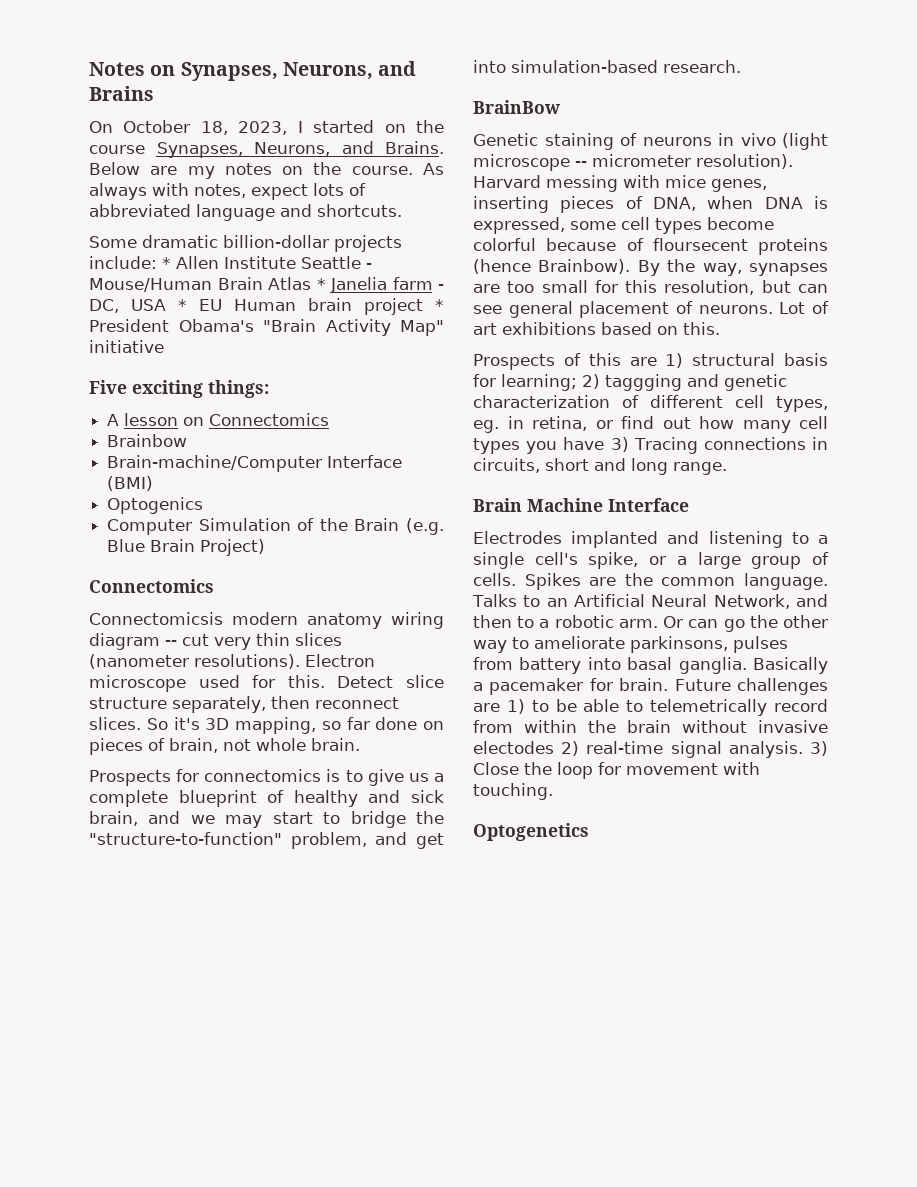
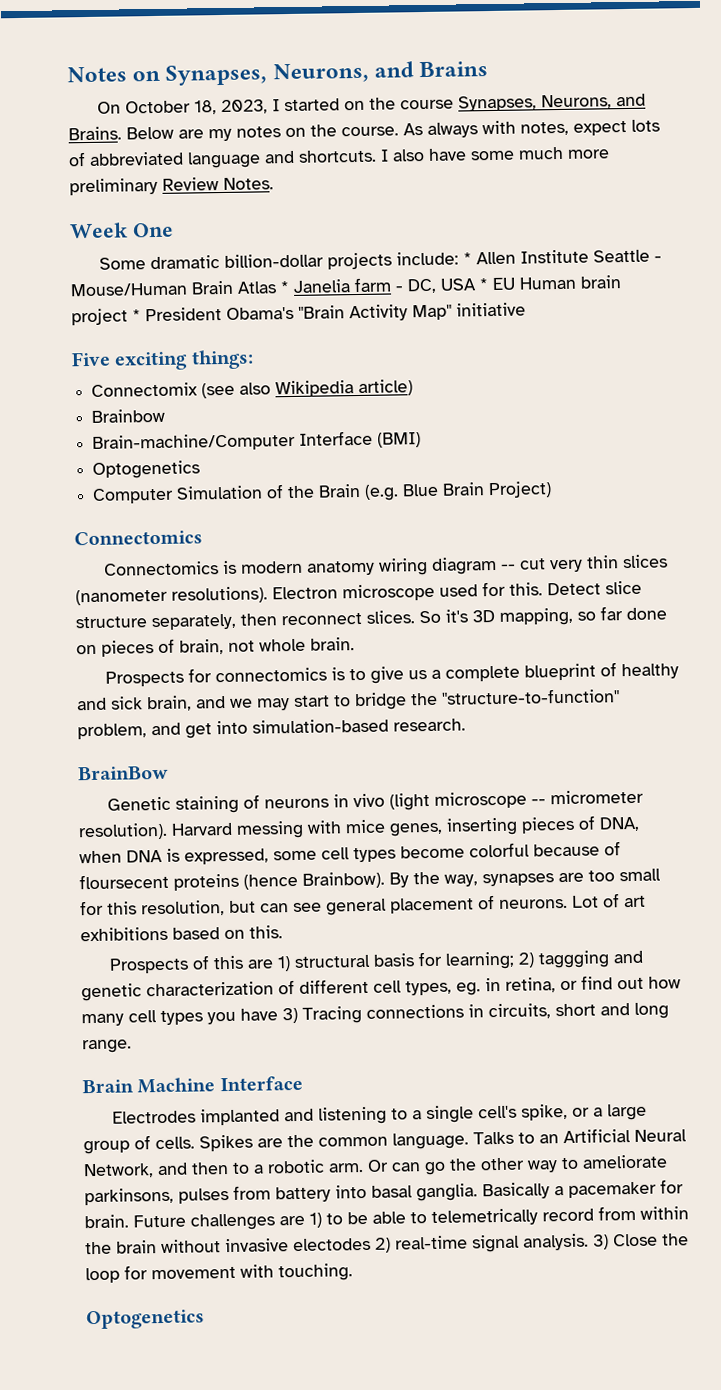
+ I also have some much more preliminary Review Notes.
+ Week One
- A lesson on Connectomics
+ Connectomix (see also Wikipedia article)
  Brain-machine/Computer Interface (BMI)
- Optogenics
+ Optogenetics
- Connectomicsis modern anatomy wiring diagram -- cut very thin slices (nanometer resolutions).
+ Connectomics is modern anatomy wiring diagram -- cut very thin slices (nanometer resolutions).

